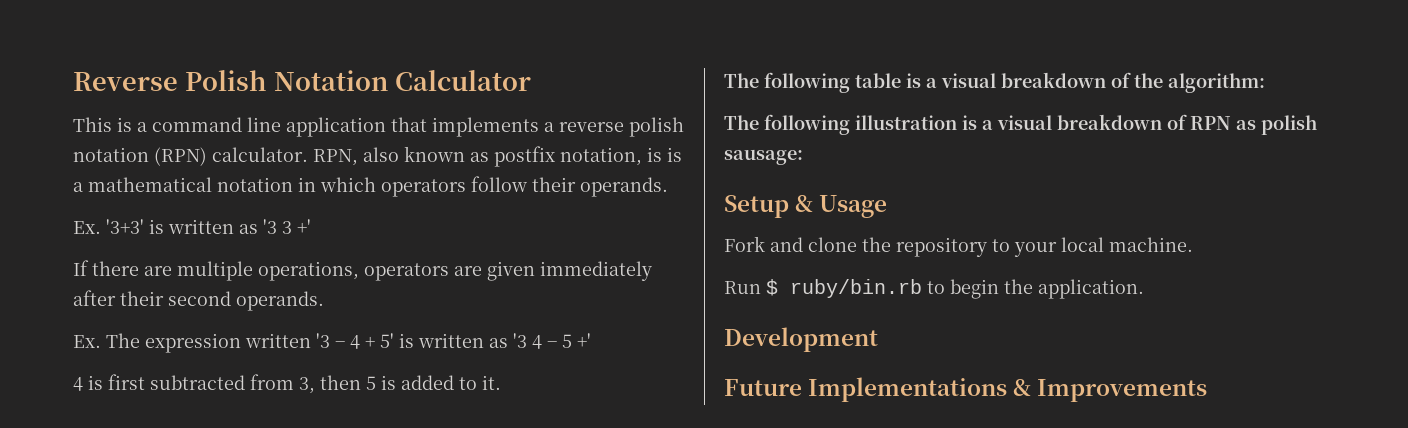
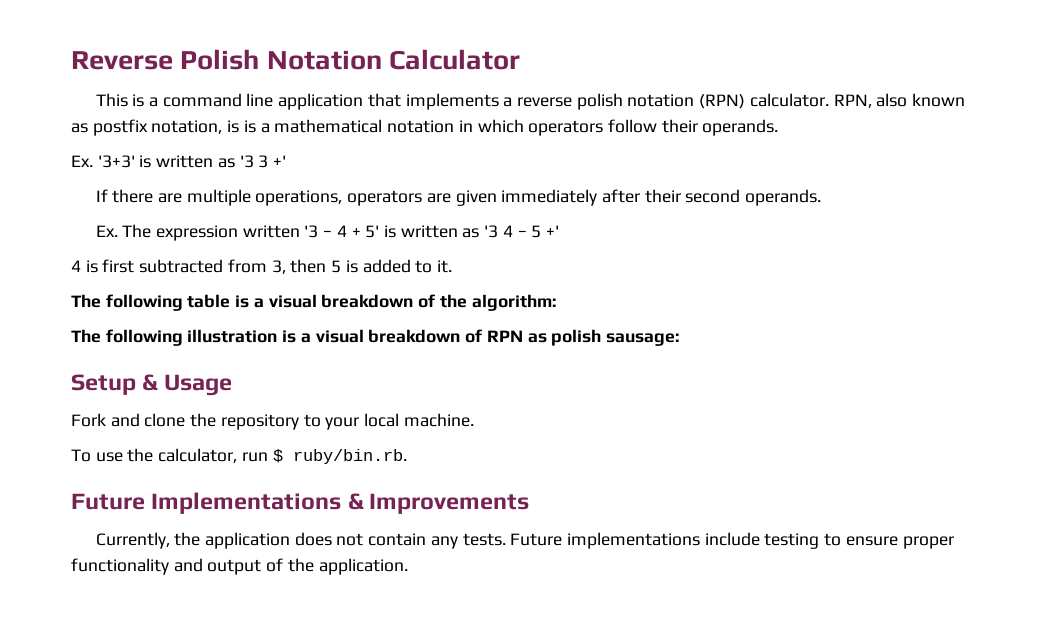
- Run $ ruby/bin.rb to begin the application.
- Development
+ To use the calculator, run $ ruby/bin.rb.
  Future Implementations & Improvements
+ Currently, the application does not contain any tests. Future implementations include testing to ensure proper functionality and output of the application.

